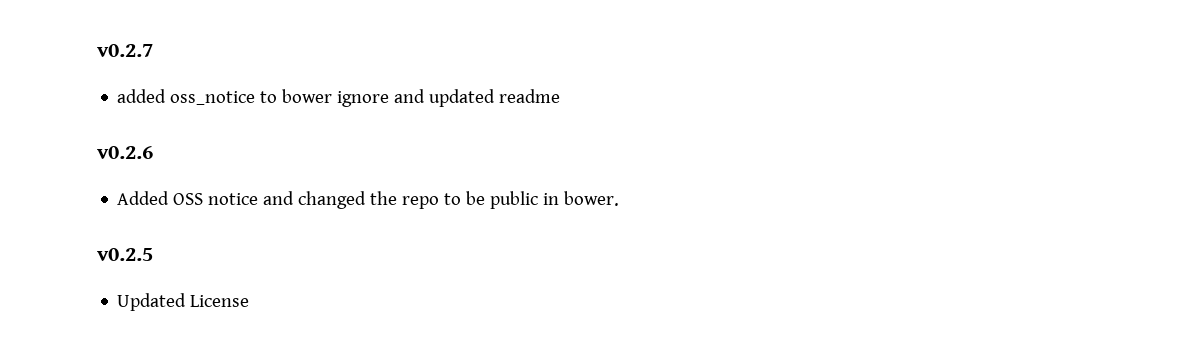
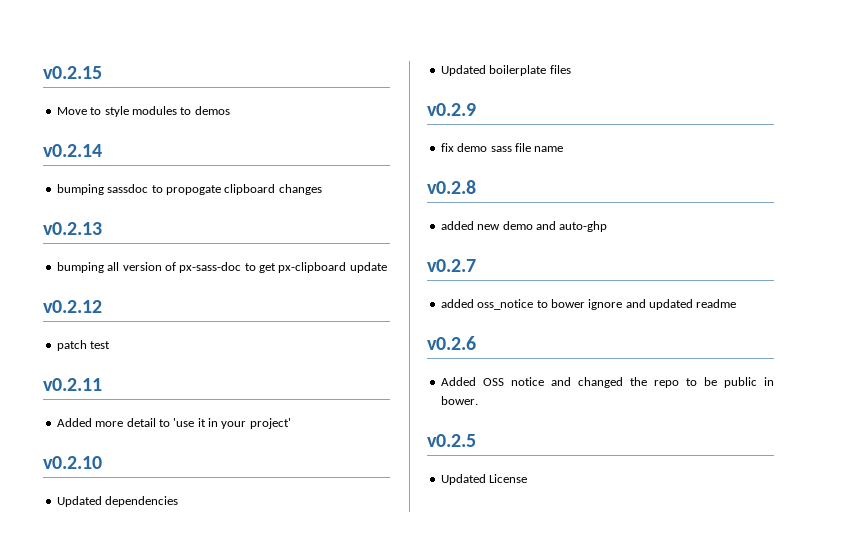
+ v0.2.15
+ Move to style modules to demos
+ v0.2.14
+ bumping sassdoc to propogate clipboard changes
+ v0.2.13
+ bumping all version of px-sass-doc to get px-clipboard update
+ v0.2.12
+ patch test
+ v0.2.11
+ Added more detail to 'use it in your project'
+ v0.2.10
+ Updated dependencies
+ Updated boilerplate files
+ v0.2.9
+ fix demo sass file name
+ v0.2.8
+ added new demo and auto-ghp

